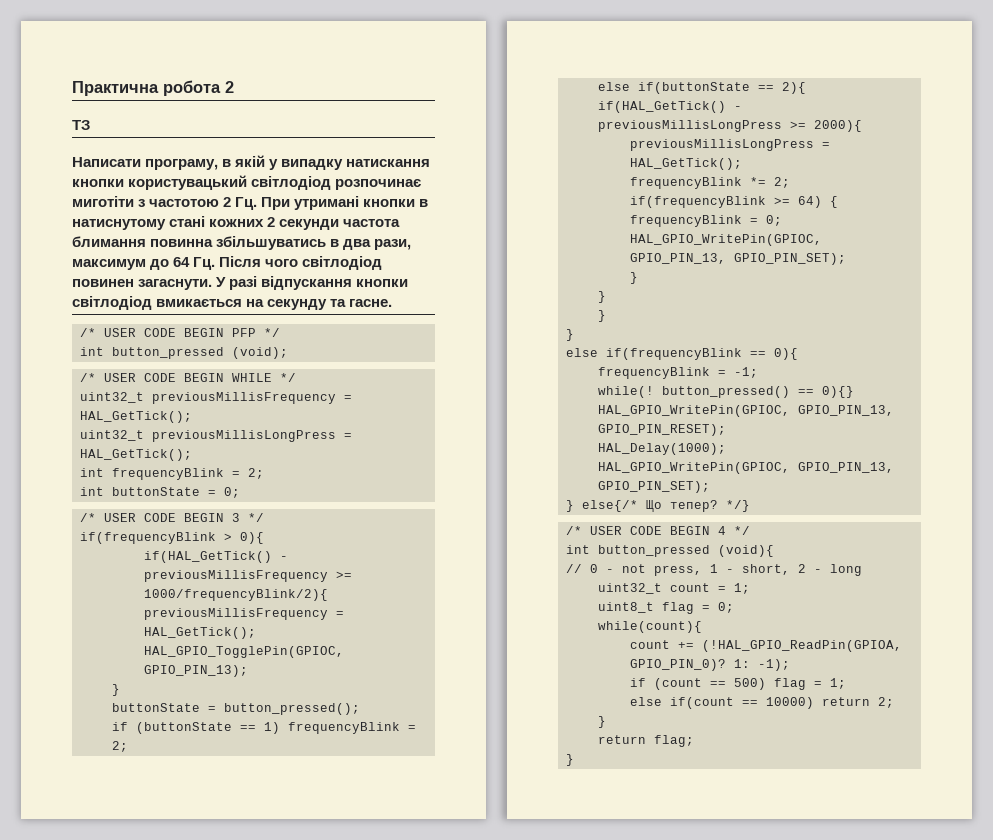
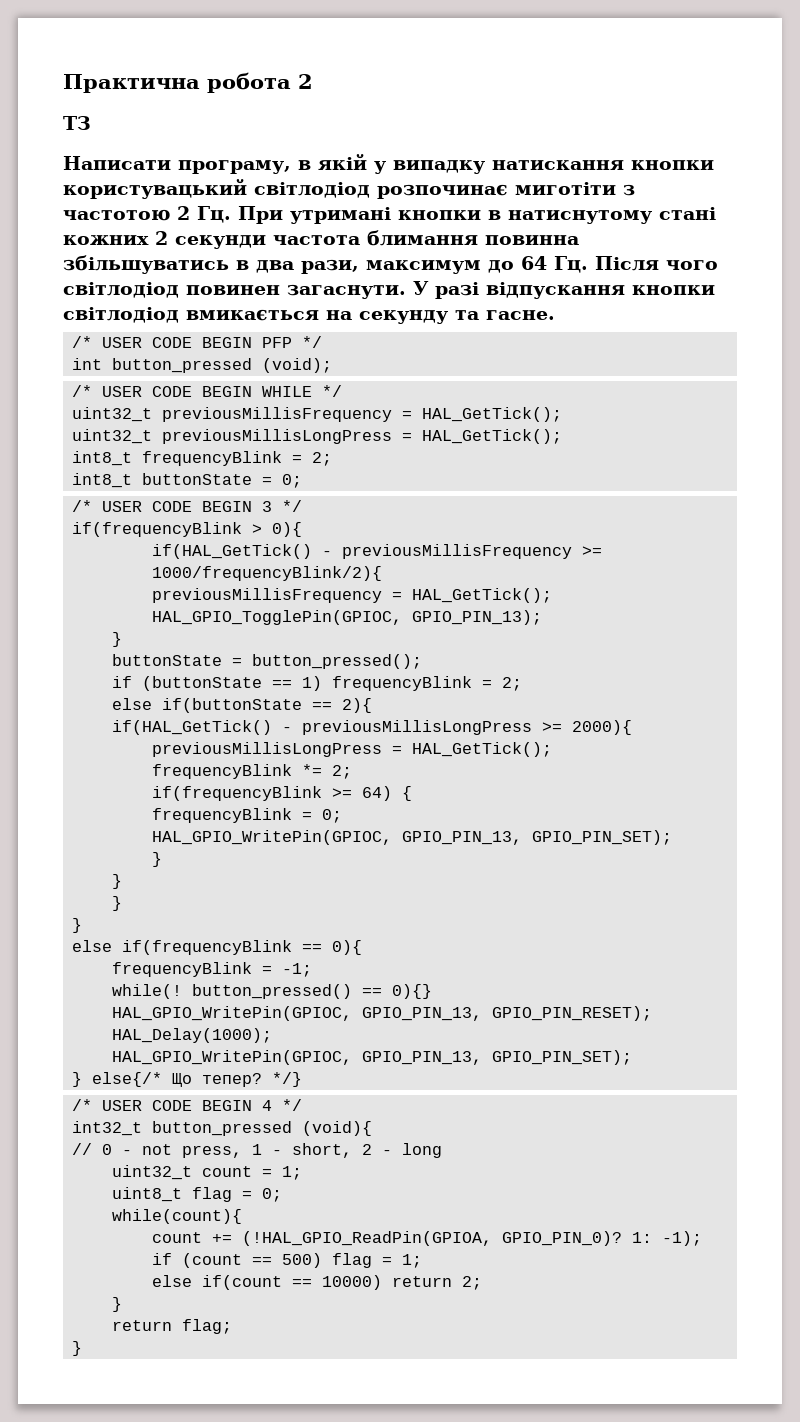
- int frequencyBlink = 2;
- int buttonState = 0;
+ int8_t frequencyBlink = 2;
+ int8_t buttonState = 0;
- int button_pressed (void){
+ int32_t button_pressed (void){

